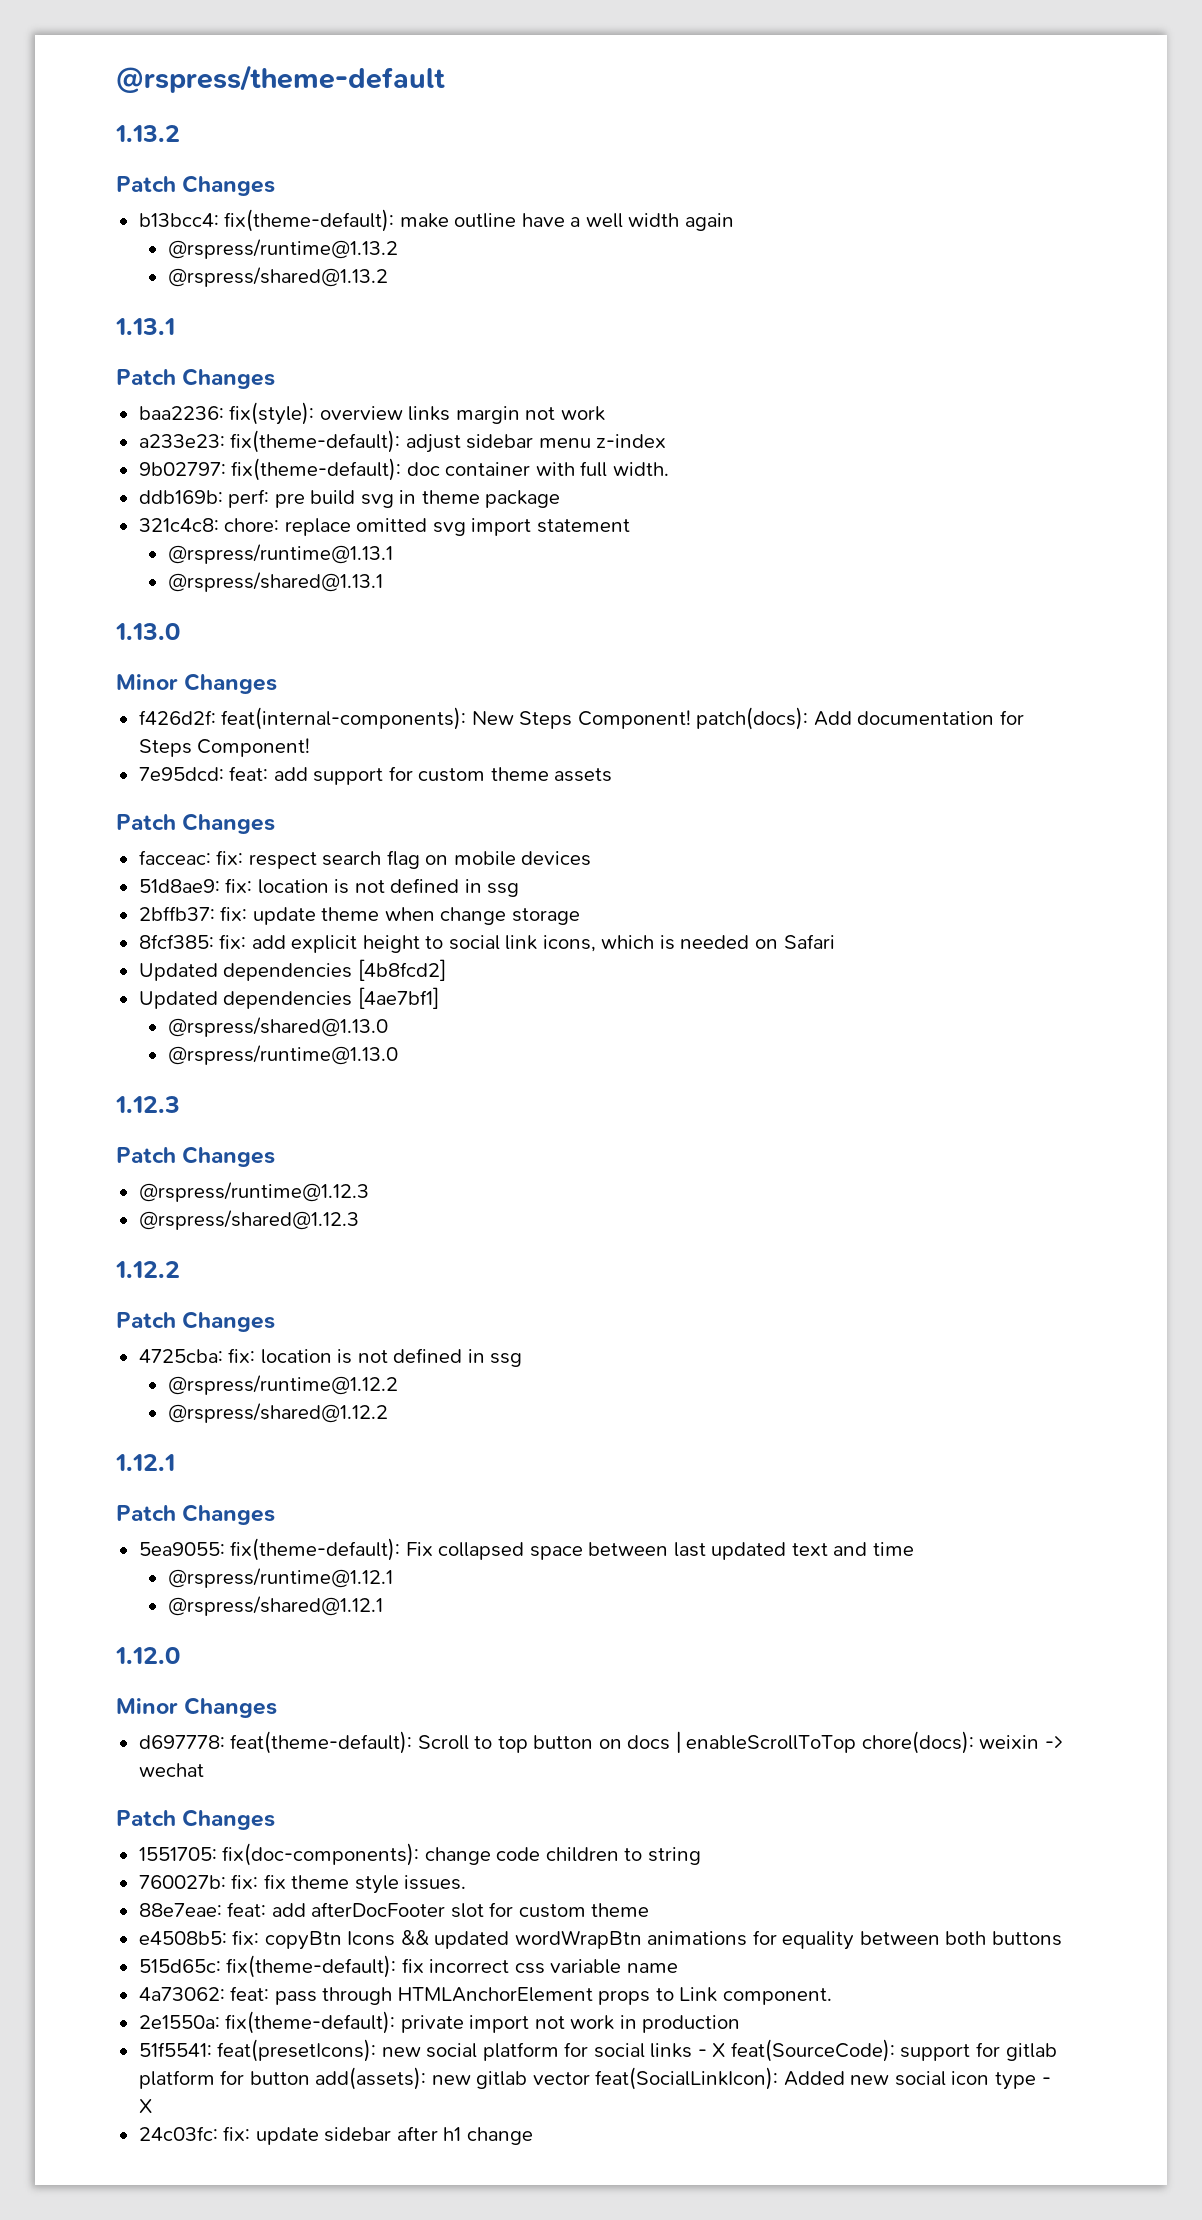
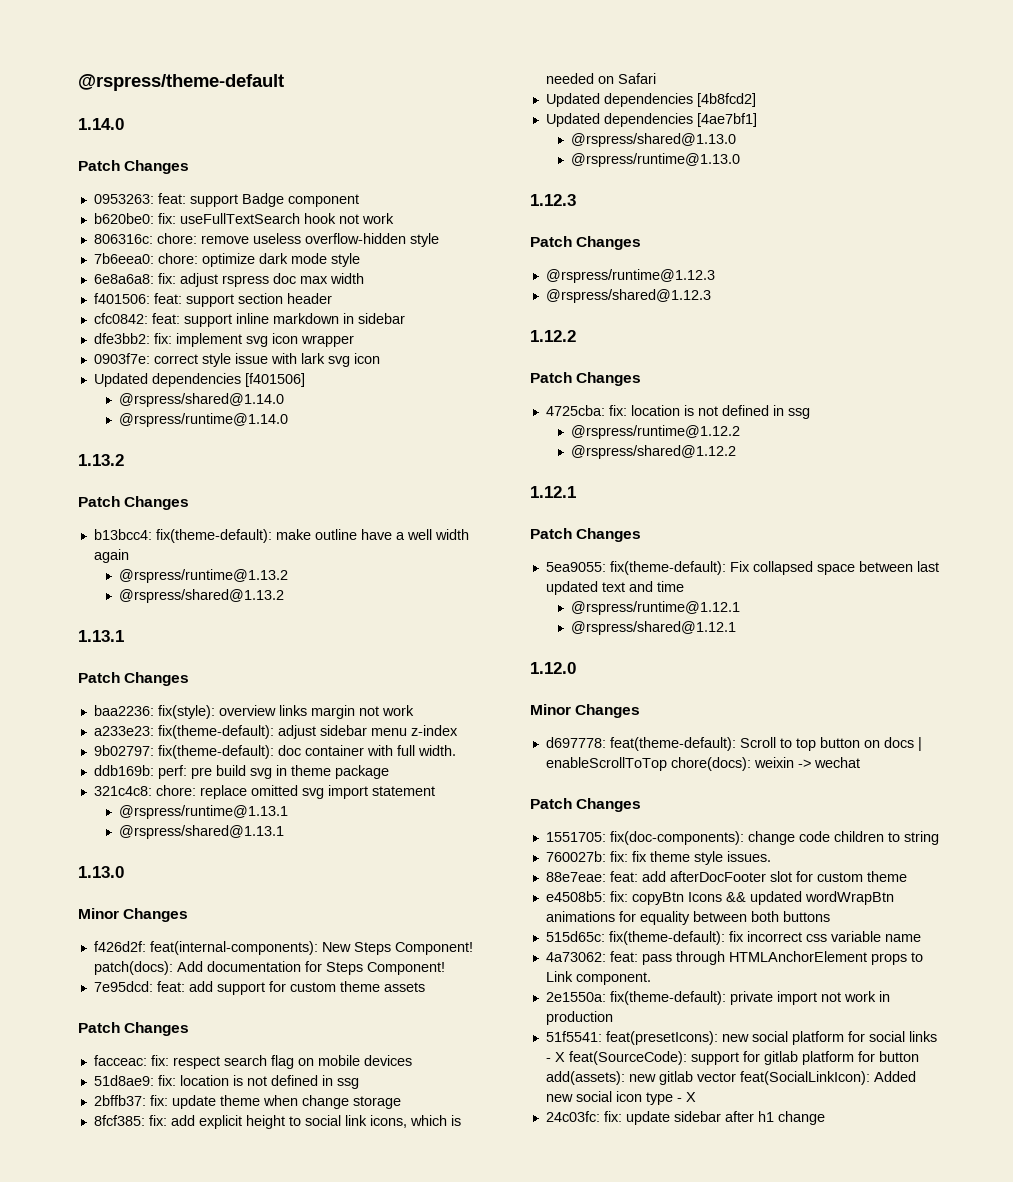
+ 1.14.0
+ Patch Changes
+ 0953263: feat: support Badge component
+ b620be0: fix: useFullTextSearch hook not work
+ 806316c: chore: remove useless overflow-hidden style
+ 7b6eea0: chore: optimize dark mode style
+ 6e8a6a8: fix: adjust rspress doc max width
+ f401506: feat: support section header
+ cfc0842: feat: support inline markdown in sidebar
+ dfe3bb2: fix: implement svg icon wrapper
+ 0903f7e: correct style issue with lark svg icon
+ Updated dependencies [f401506]
+ @rspress/shared@1.14.0
+ @rspress/runtime@1.14.0

